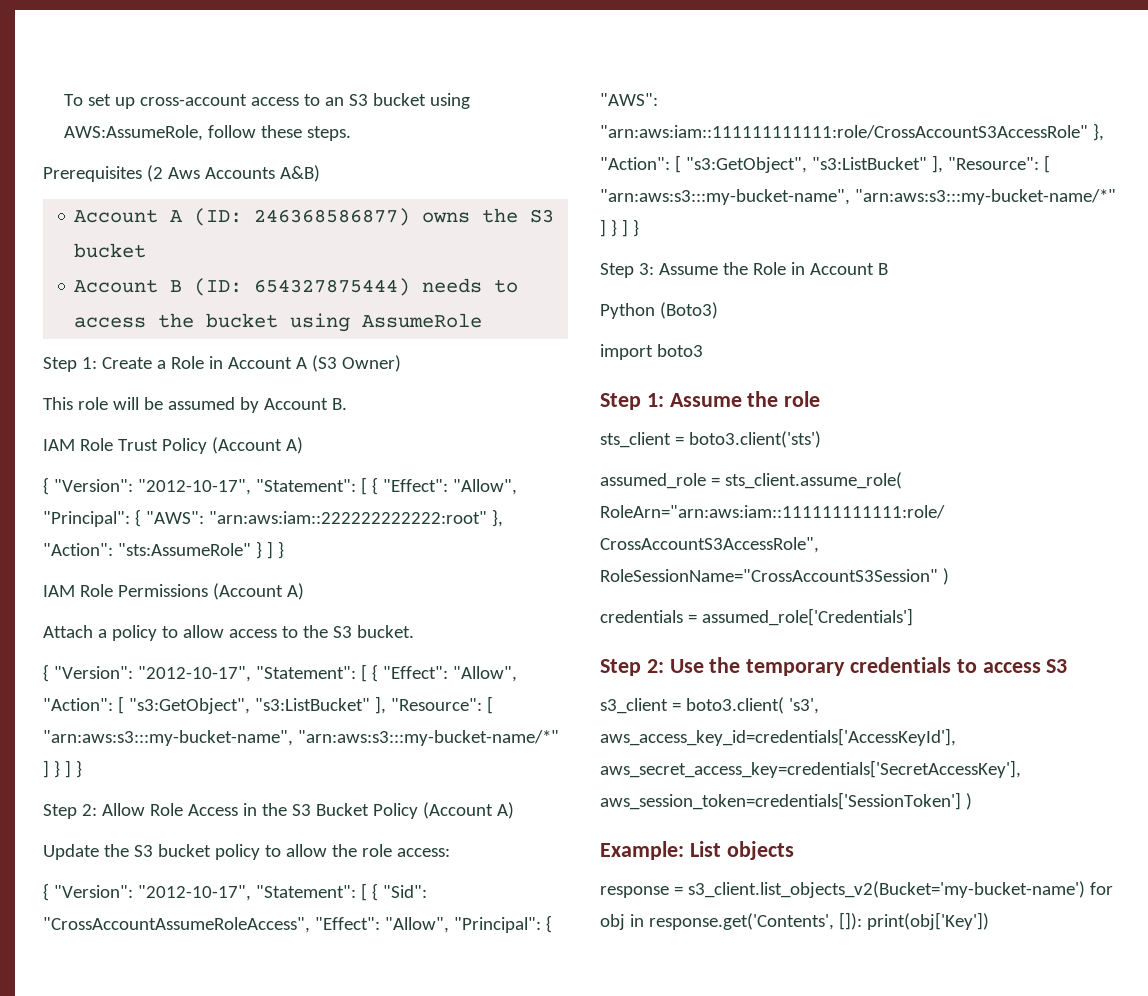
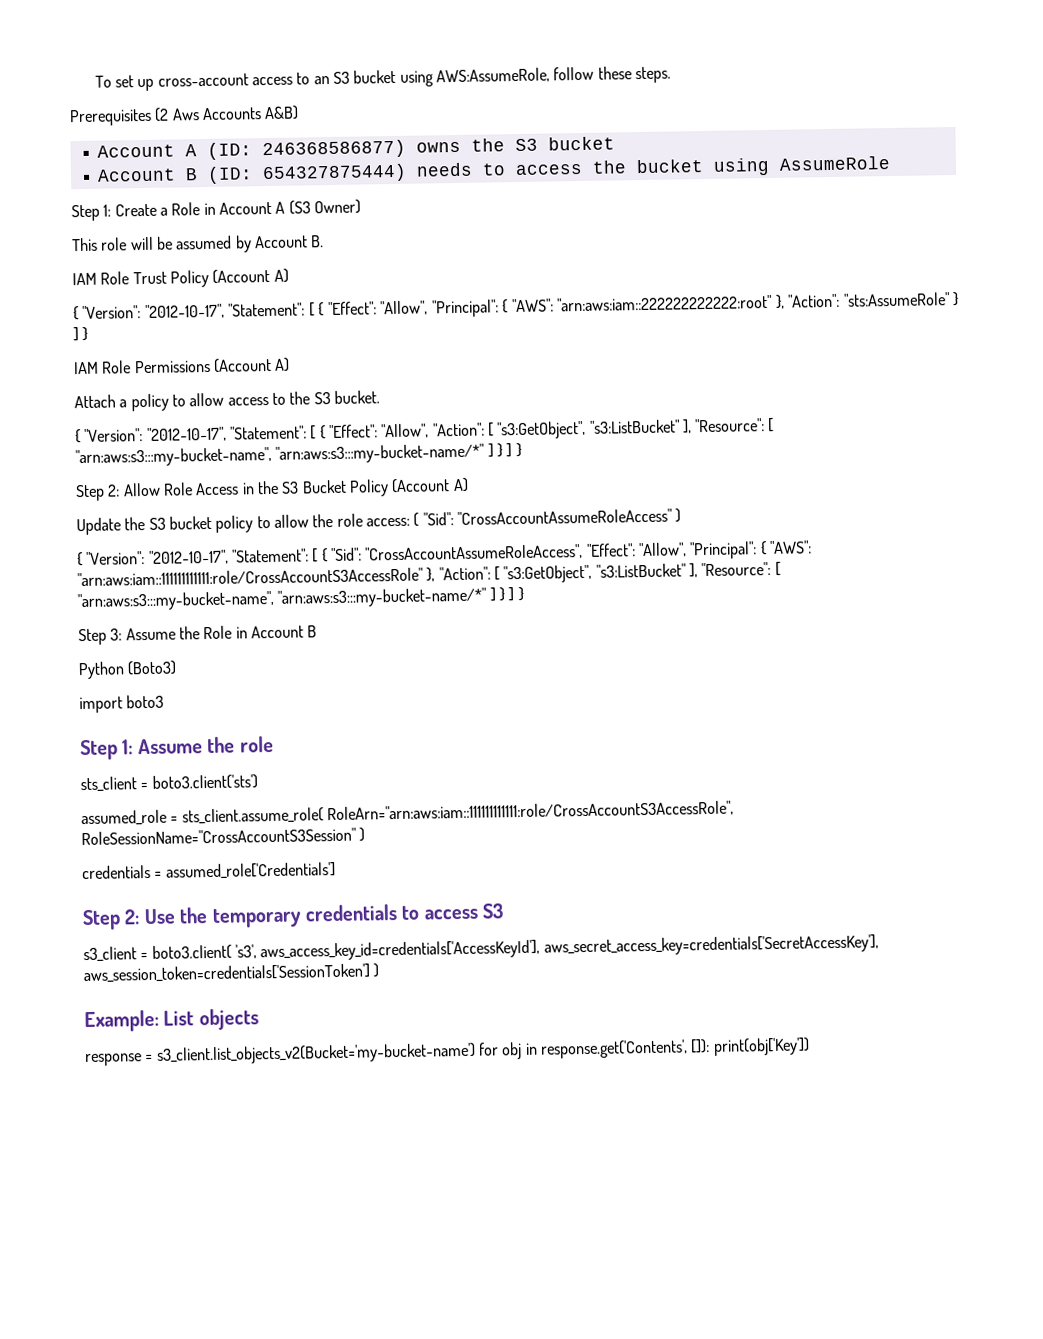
- Update the S3 bucket policy to allow the role access:
+ Update the S3 bucket policy to allow the role access: ( "Sid": "CrossAccountAssumeRoleAccess" )

